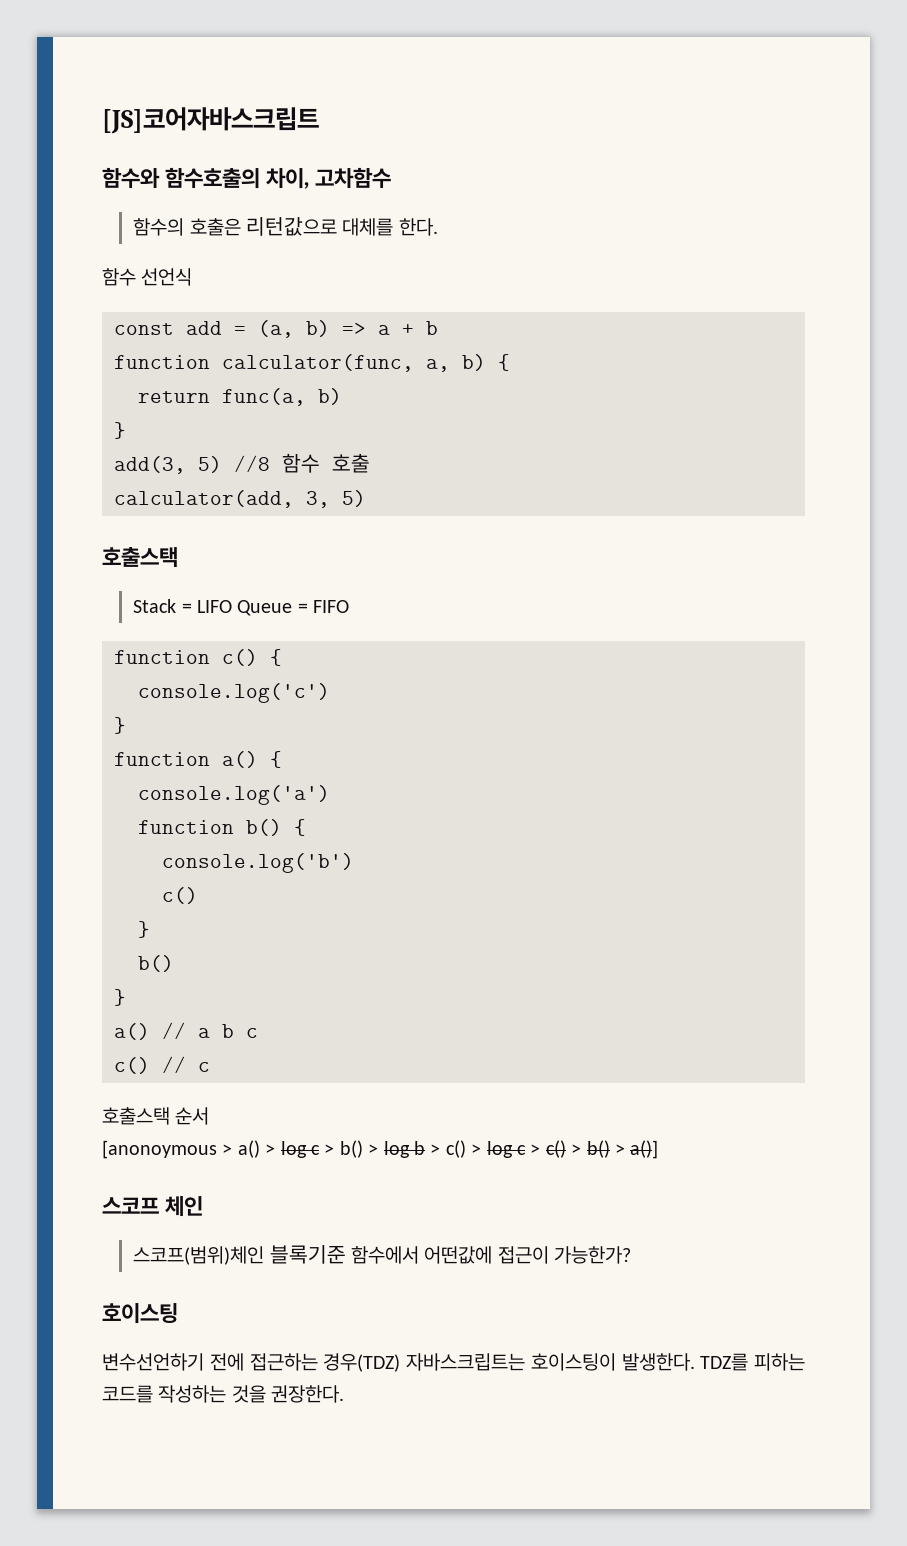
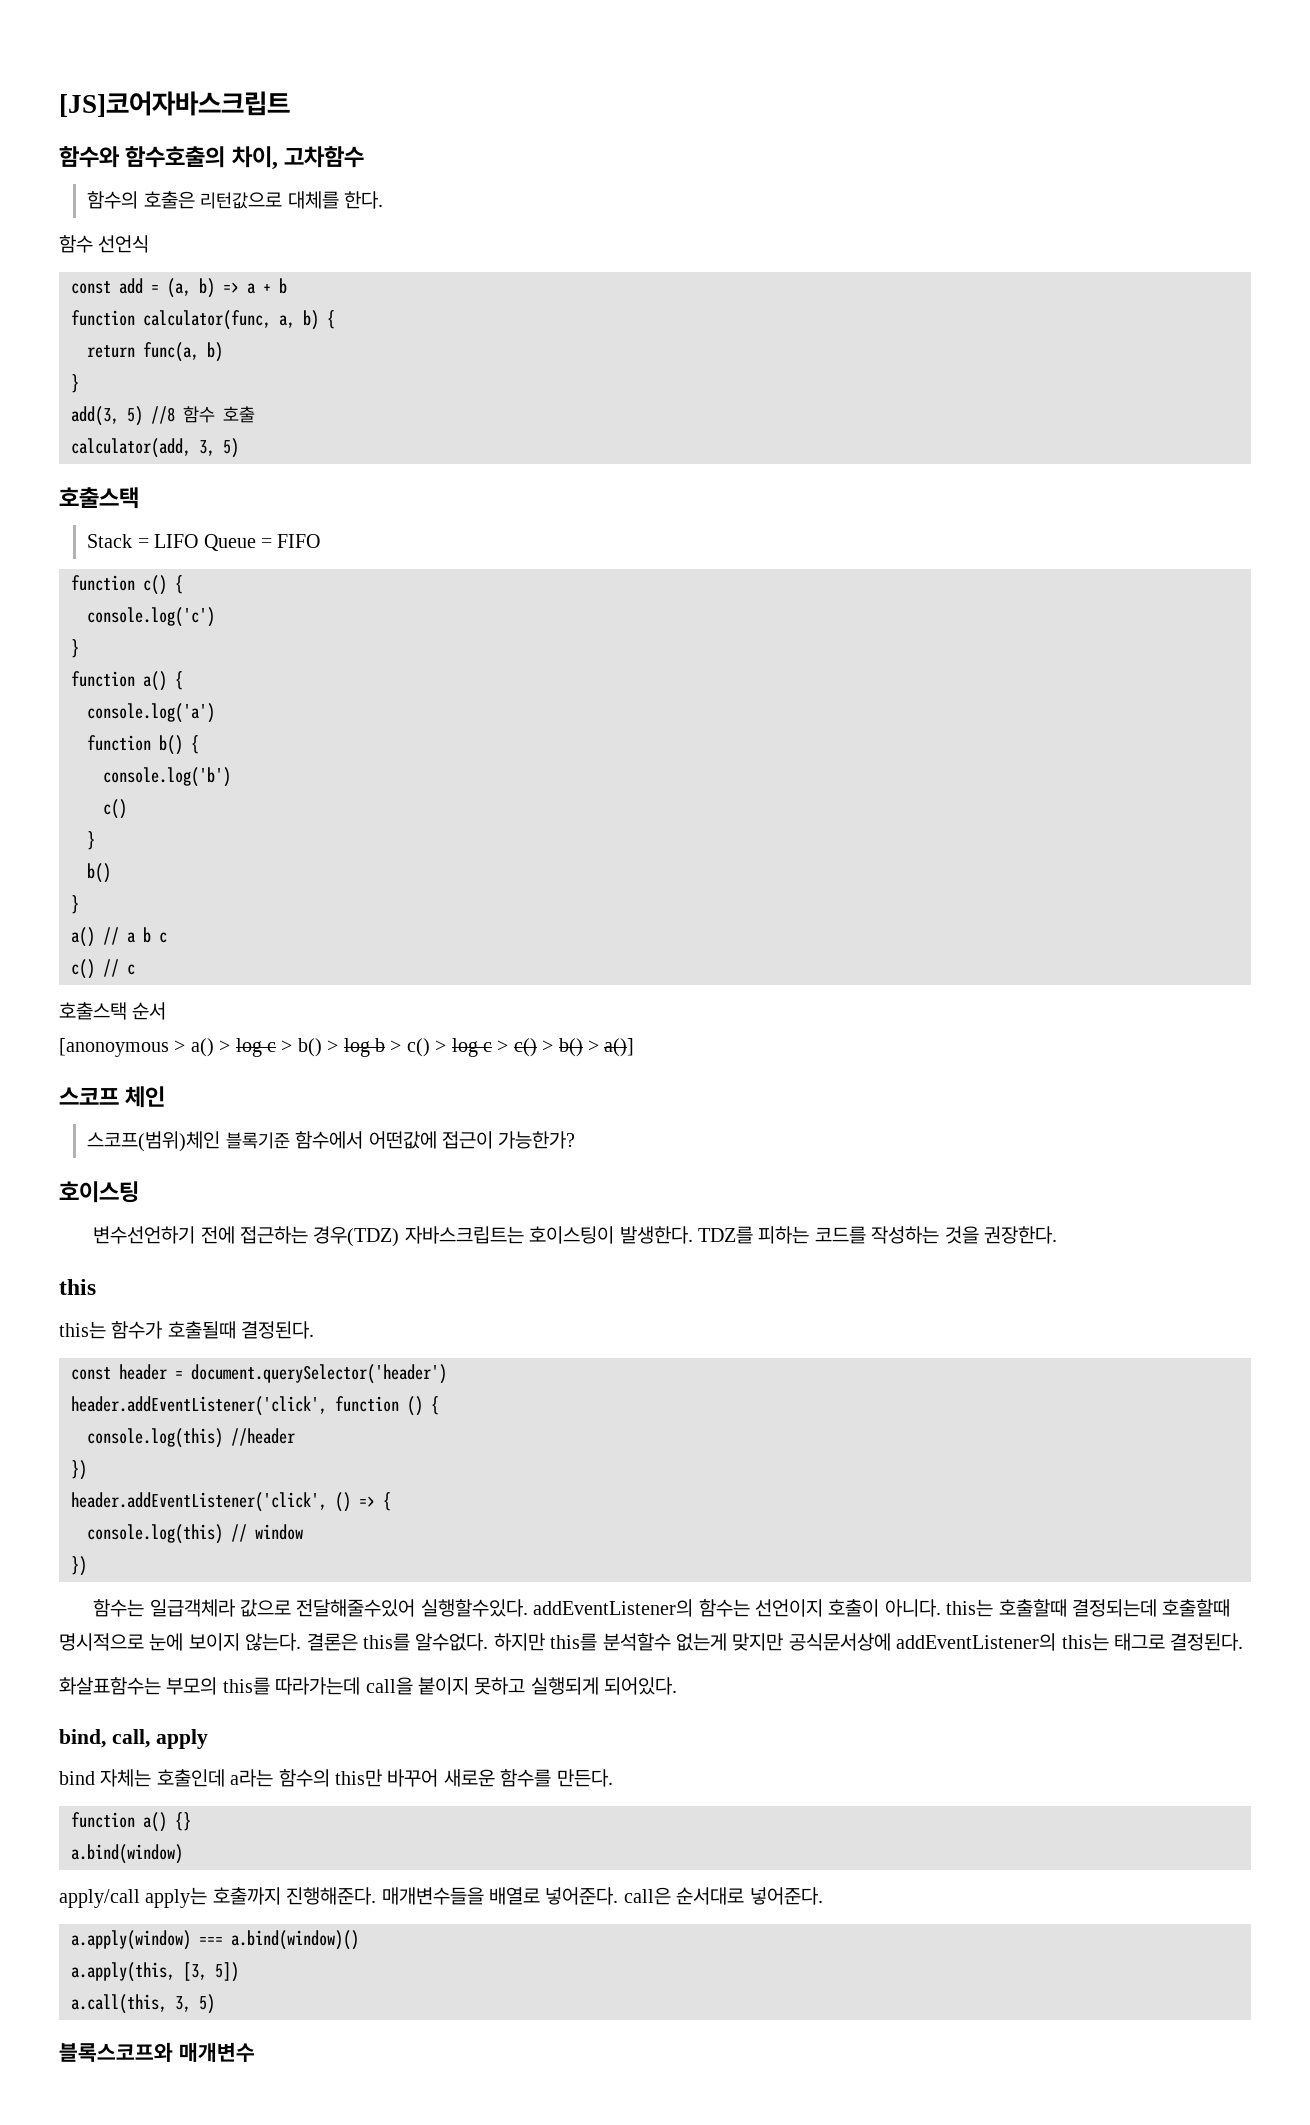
+ this
+ this는 함수가 호출될때 결정된다.
+ const header = document.querySelector('header')
+ header.addEventListener('click', function () {
+ console.log(this) //header
+ })
+ header.addEventListener('click', () => {
+ console.log(this) // window
+ })
+ 함수는 일급객체라 값으로 전달해줄수있어 실행할수있다. addEventListener의 함수는 선언이지 호출이 아니다. this는 호출할때 결정되는데 호출할때 명시적으로 눈에 보이지 않는다. 결론은 this를 알수없다. 하지만 this를 분석할수 없는게 맞지만 공식문서상에 addEventListener의 this는 태그로 결정된다.
+ 화살표함수는 부모의 this를 따라가는데 call을 붙이지 못하고 실행되게 되어있다.
+ bind, call, apply
+ bind 자체는 호출인데 a라는 함수의 this만 바꾸어 새로운 함수를 만든다.
+ function a() {}
+ a.bind(window)
+ apply/call apply는 호출까지 진행해준다. 매개변수들을 배열로 넣어준다. call은 순서대로 넣어준다.
+ a.apply(window) === a.bind(window)()
+ a.apply(this, [3, 5])
+ a.call(this, 3, 5)
+ 블록스코프와 매개변수

